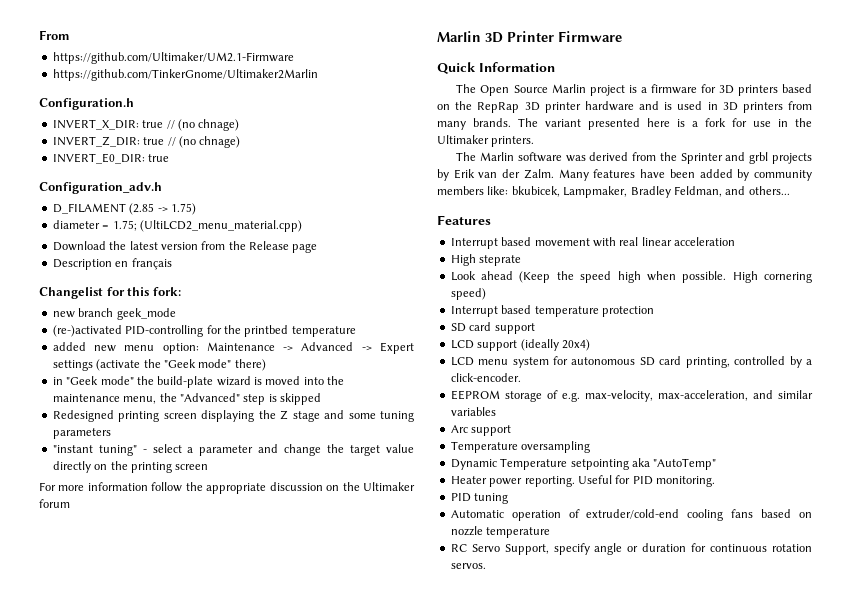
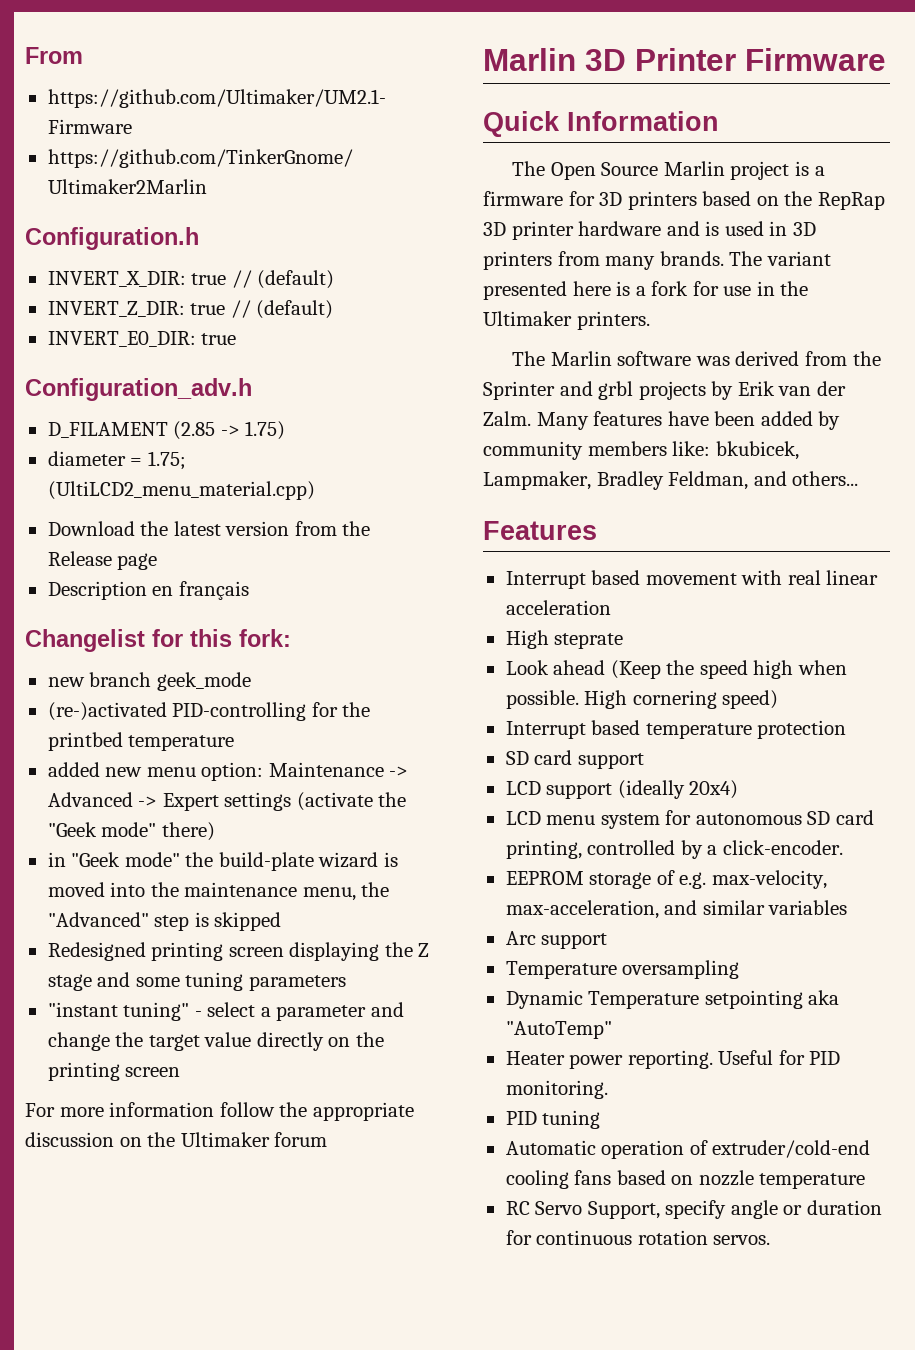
- INVERT_X_DIR: true // (no chnage)
+ INVERT_X_DIR: true // (default)
- INVERT_Z_DIR: true // (no chnage)
+ INVERT_Z_DIR: true // (default)

